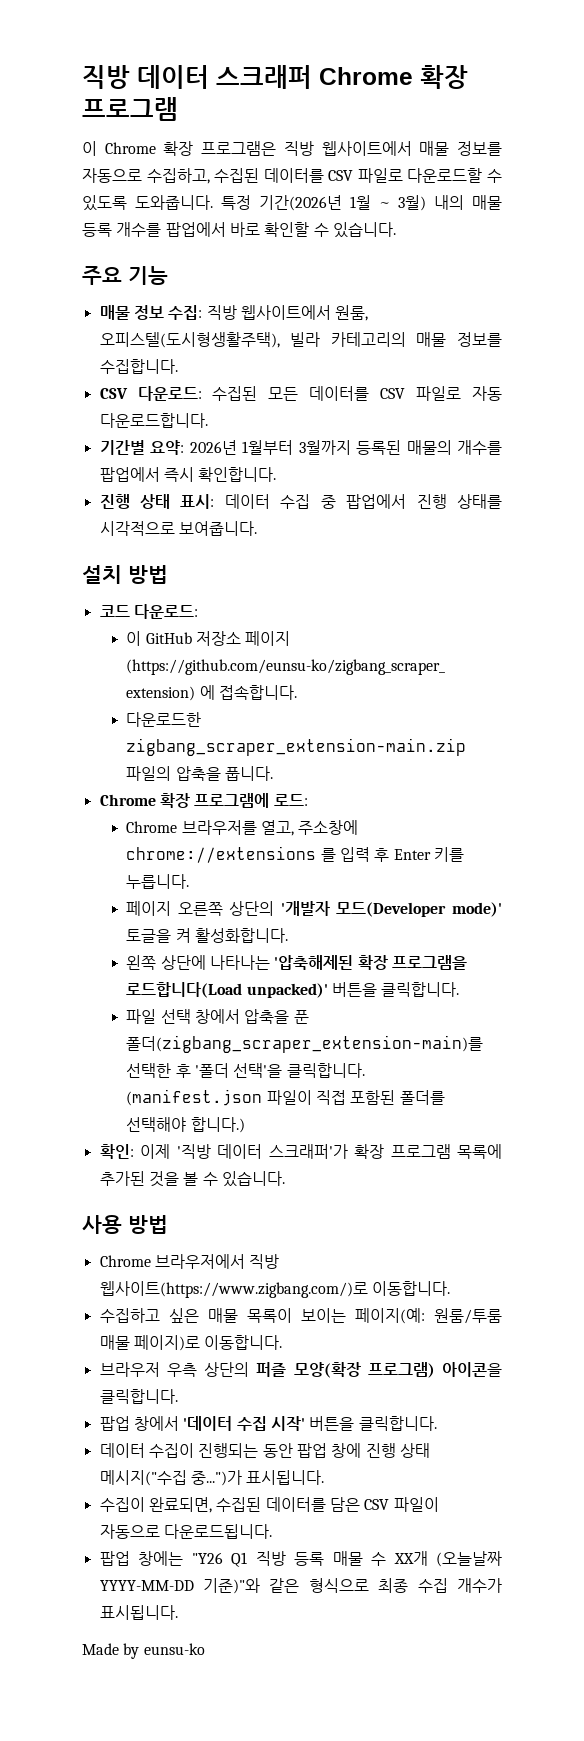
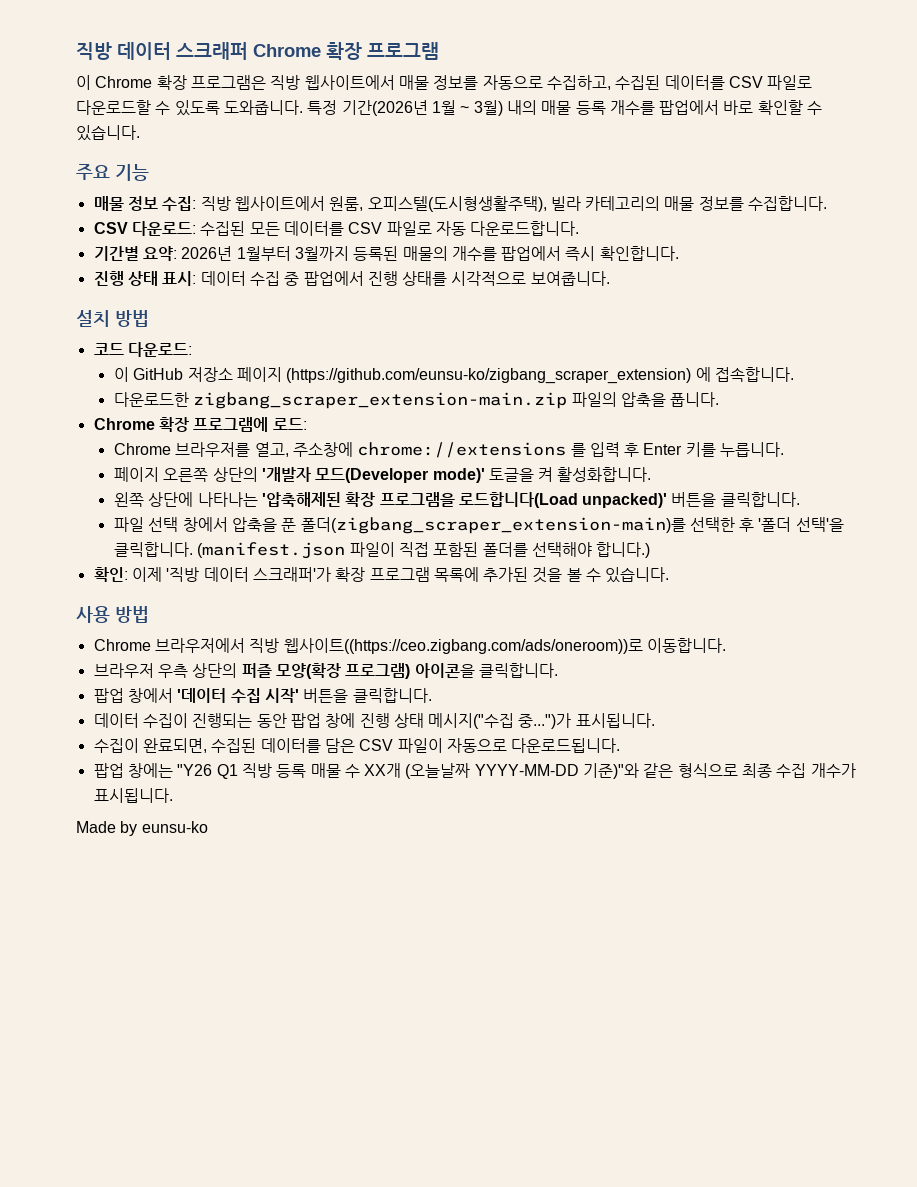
- Chrome 브라우저에서 직방 웹사이트(https://www.zigbang.com/)로 이동합니다.
- 수집하고 싶은 매물 목록이 보이는 페이지(예: 원룸/투룸 매물 페이지)로 이동합니다.
+ Chrome 브라우저에서 직방 웹사이트((https://ceo.zigbang.com/ads/oneroom))로 이동합니다.

